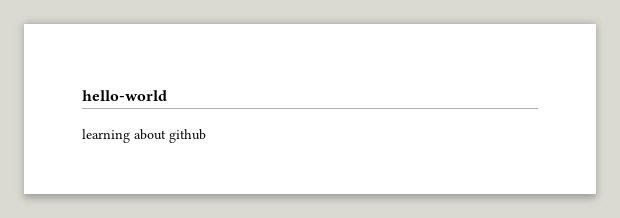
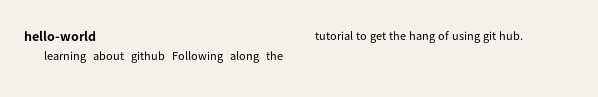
- learning about github
+ learning about github Following along the tutorial to get the hang of using git hub.

